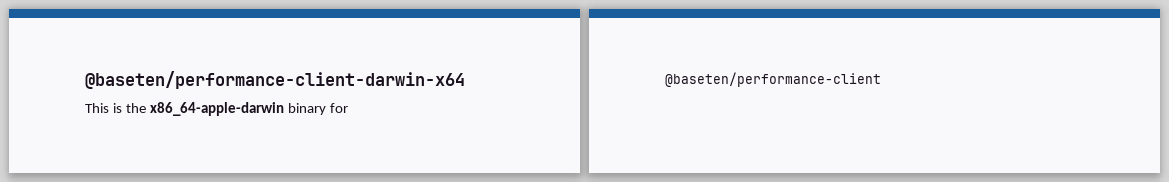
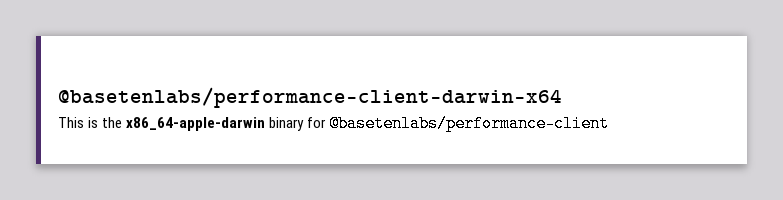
- @baseten/performance-client-darwin-x64
+ @basetenlabs/performance-client-darwin-x64
- This is the x86_64-apple-darwin binary for @baseten/performance-client
+ This is the x86_64-apple-darwin binary for @basetenlabs/performance-client

